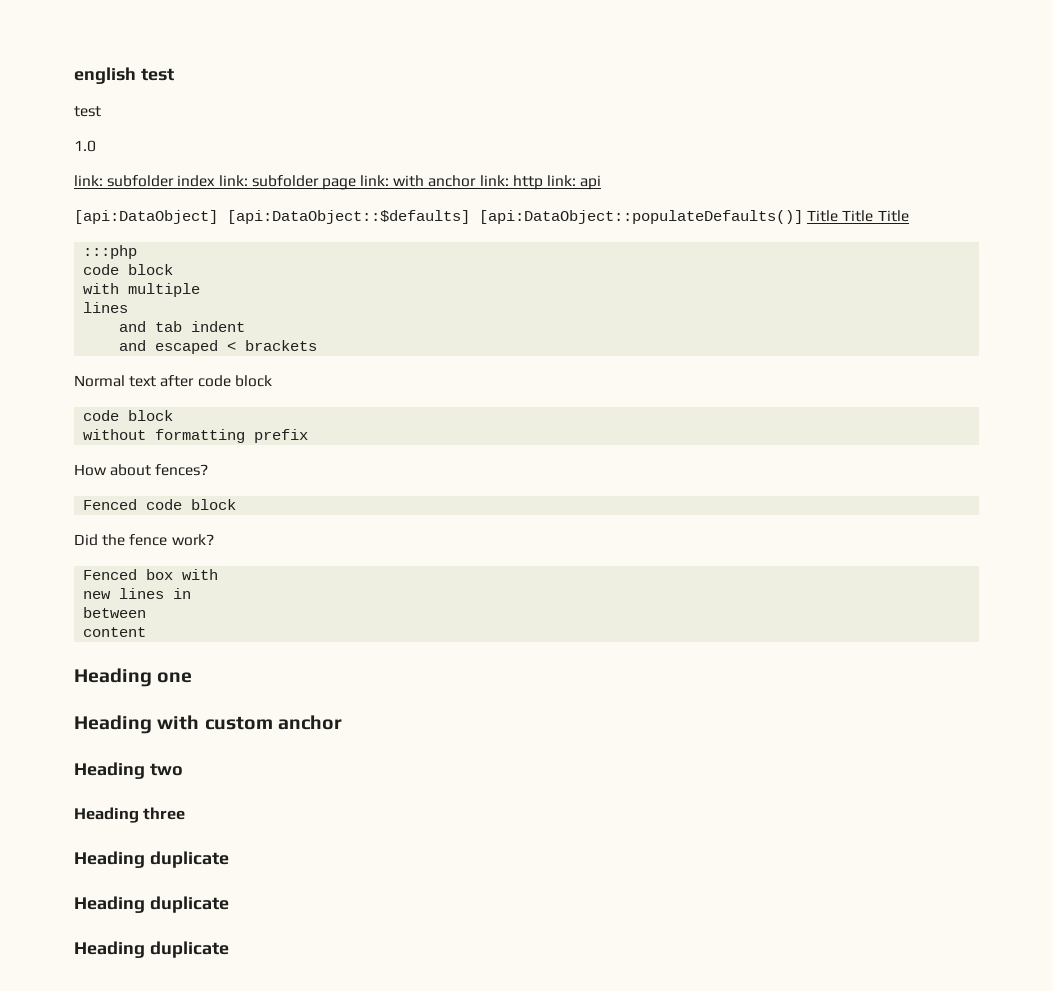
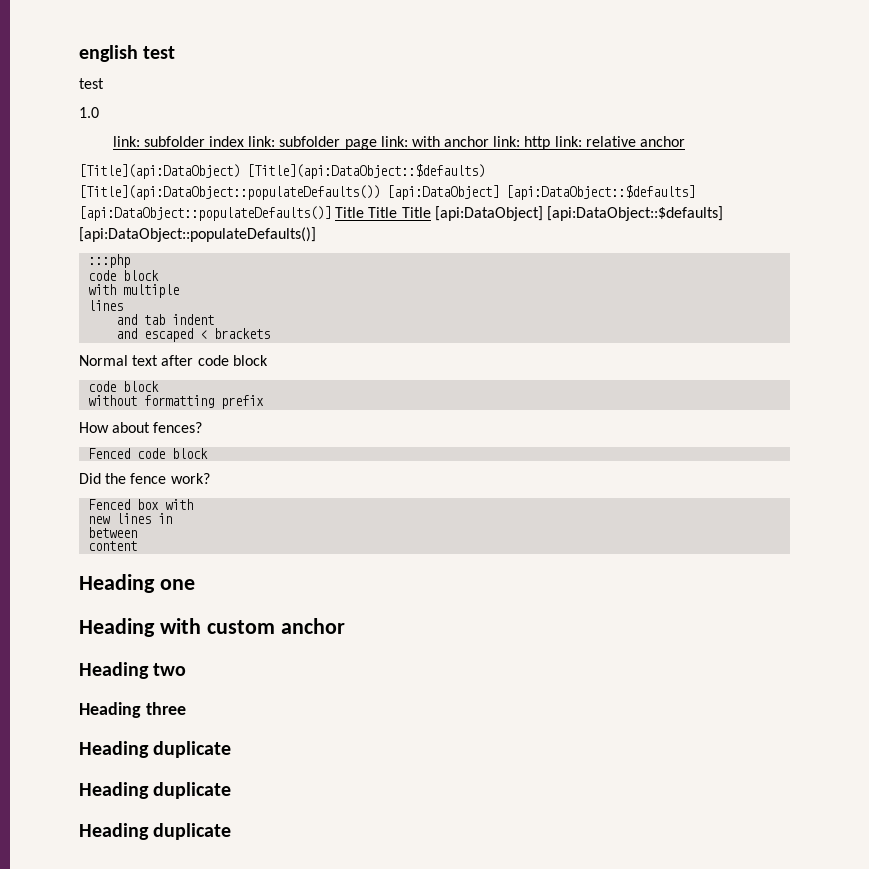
- link: subfolder index link: subfolder page link: with anchor link: http link: api
- [api:DataObject] [api:DataObject::$defaults] [api:DataObject::populateDefaults()] Title Title Title
+ link: subfolder index link: subfolder page link: with anchor link: http link: relative anchor
+ [Title](api:DataObject) [Title](api:DataObject::$defaults) [Title](api:DataObject::populateDefaults()) [api:DataObject] [api:DataObject::$defaults] [api:DataObject::populateDefaults()] Title Title Title [api:DataObject] [api:DataObject::$defaults] [api:DataObject::populateDefaults()]

